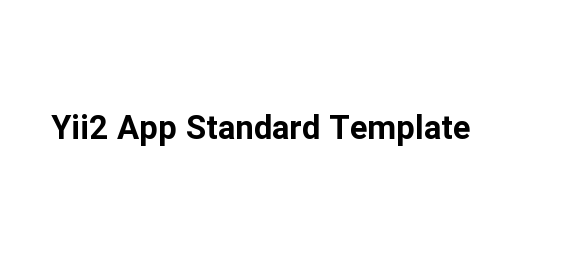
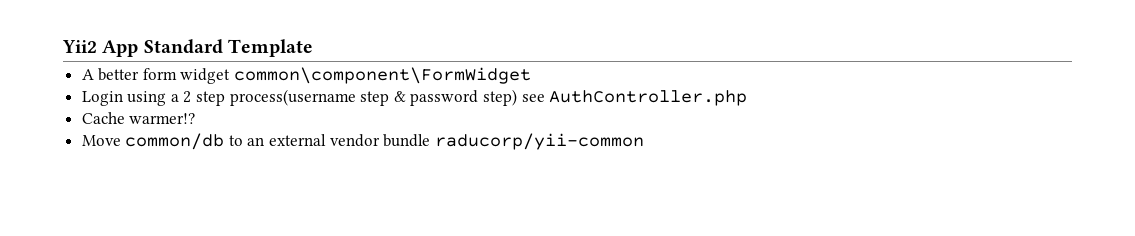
+ A better form widget common\component\FormWidget
+ Login using a 2 step process(username step & password step) see AuthController.php
+ Cache warmer!?
+ Move common/db to an external vendor bundle raducorp/yii-common

